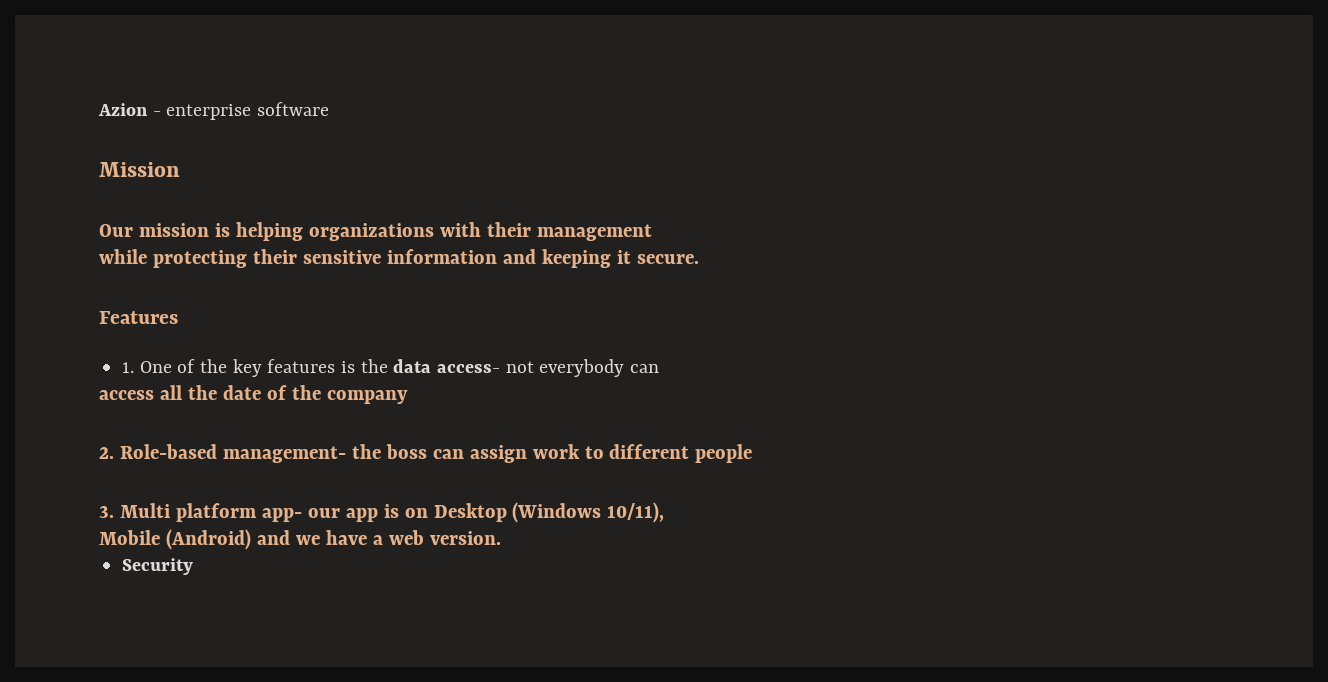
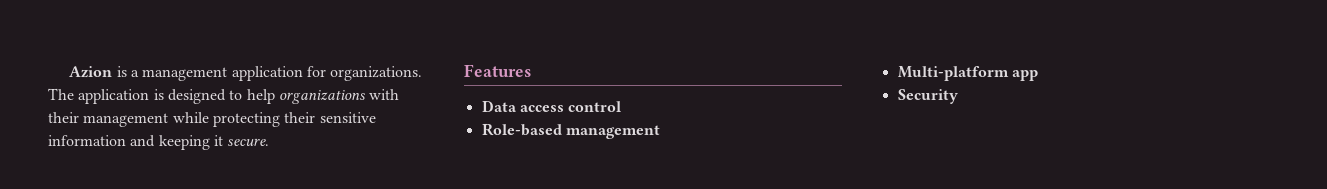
- Azion - enterprise software
- Mission
- Our mission is helping organizations with their management
- while protecting their sensitive information and keeping it secure.
+ Azion is a management application for organizations. The application is designed to help organizations with their management while protecting their sensitive information and keeping it secure.
- 1. One of the key features is the data access- not everybody can
- access all the date of the company
- 2. Role-based management- the boss can assign work to different people
- 3. Multi platform app- our app is on Desktop (Windows 10/11),
- Mobile (Android) and we have a web version.
+ Data access control
+ Role-based management
+ Multi-platform app

